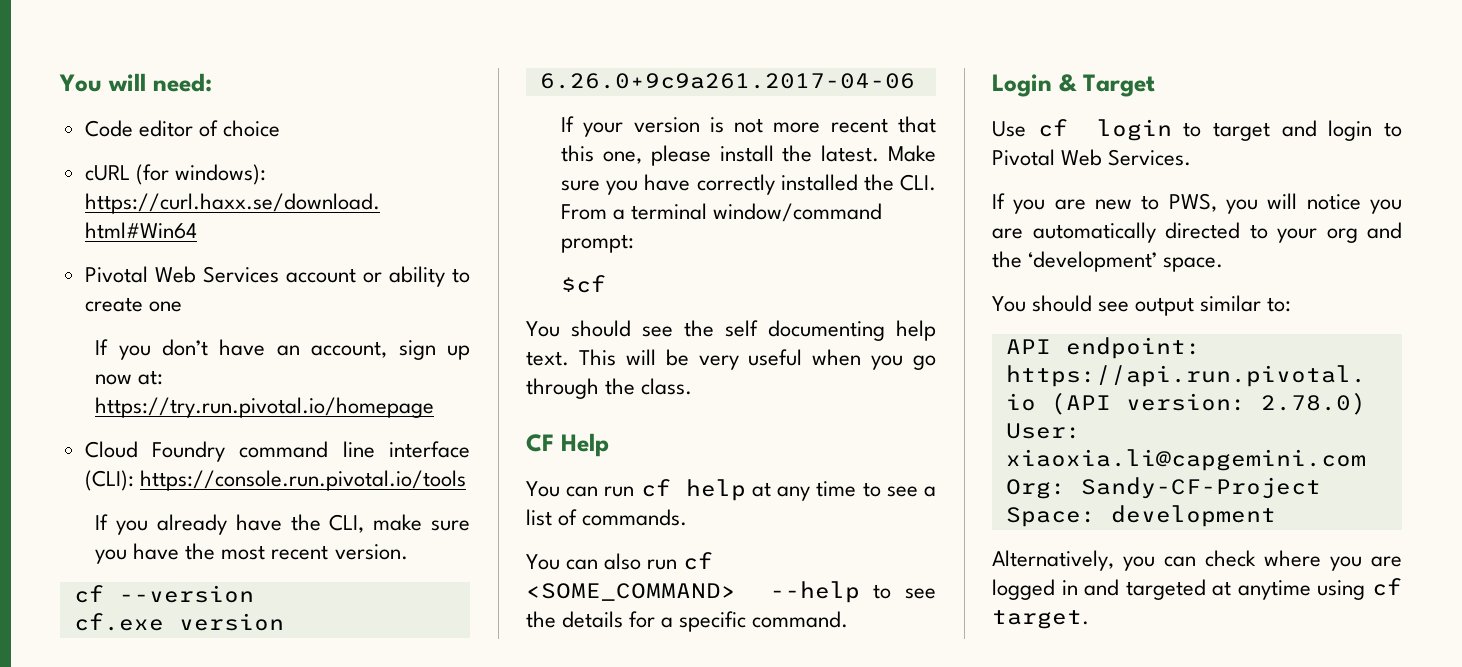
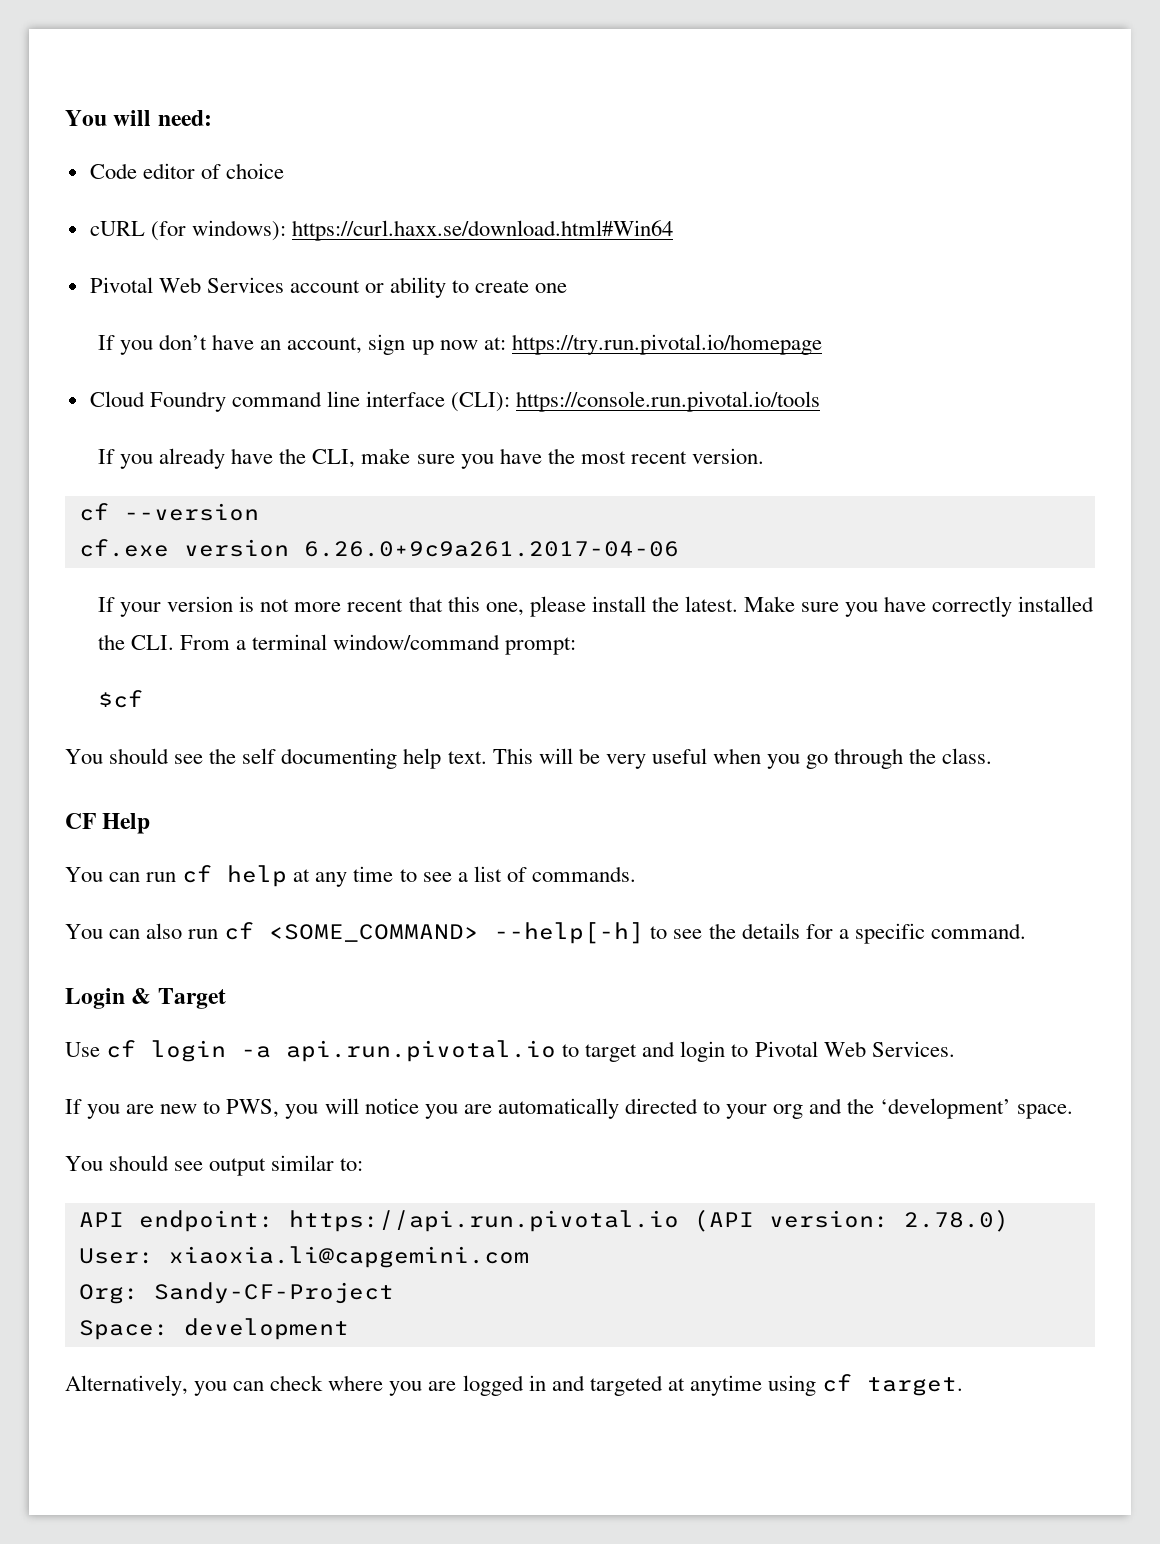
- You can also run cf <SOME_COMMAND> --help to see the details for a specific command.
+ You can also run cf <SOME_COMMAND> --help[-h] to see the details for a specific command.
- Use cf login to target and login to Pivotal Web Services.
+ Use cf login -a api.run.pivotal.io to target and login to Pivotal Web Services.

